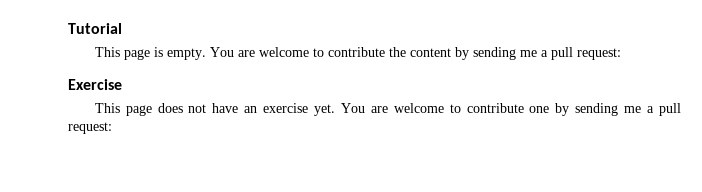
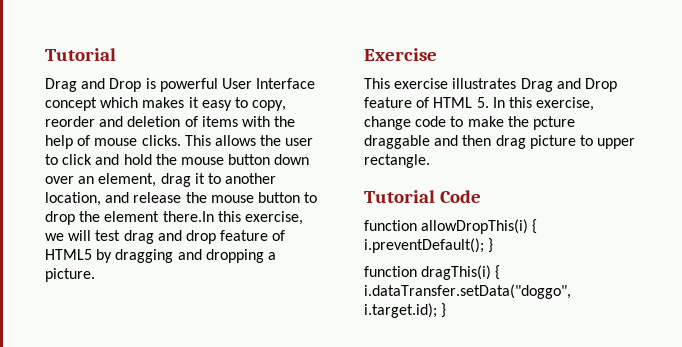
- This page is empty. You are welcome to contribute the content by sending me a pull request:
+ Drag and Drop is powerful User Interface concept which makes it easy to copy, reorder and deletion of items with the help of mouse clicks. This allows the user to click and hold the mouse button down over an element, drag it to another location, and release the mouse button to drop the element there.In this exercise, we will test drag and drop feature of HTML5 by dragging and dropping a picture.
  Exercise
- This page does not have an exercise yet. You are welcome to contribute one by sending me a pull request:
+ This exercise illustrates Drag and Drop feature of HTML 5. In this exercise, change code to make the pcture draggable and then drag picture to upper rectangle.
+ Tutorial Code
+ function allowDropThis(i) { i.preventDefault(); }
+ function dragThis(i) { i.dataTransfer.setData("doggo", i.target.id); }

